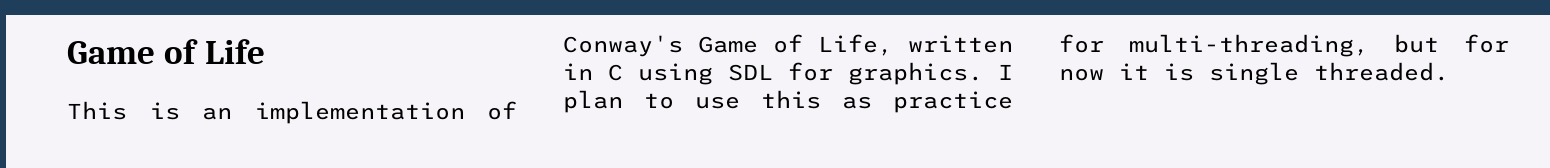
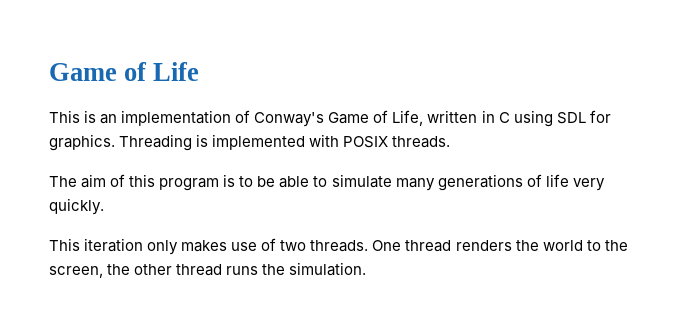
- I plan to use this as practice for multi-threading, but for now it is single threaded.
+ Threading is implemented with POSIX threads.
+ The aim of this program is to be able to simulate many generations of life very quickly.
+ This iteration only makes use of two threads. One thread renders the world to the screen, the other thread runs the simulation.

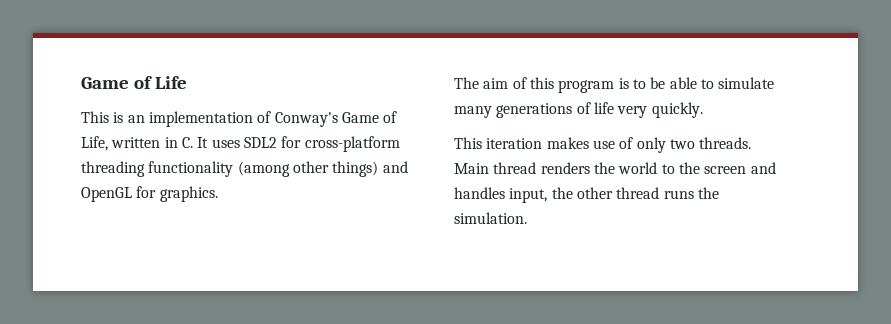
- This is an implementation of Conway's Game of Life, written in C using SDL for graphics. Threading is implemented with POSIX threads.
+ This is an implementation of Conway's Game of Life, written in C. It uses SDL2 for cross-platform threading functionality (among other things) and OpenGL for graphics.
- This iteration only makes use of two threads.
+ This iteration makes use of only two threads.
- One thread renders the world to the screen, the other thread runs the simulation.
+ Main thread renders the world to the screen and handles input, the other thread runs the simulation.

